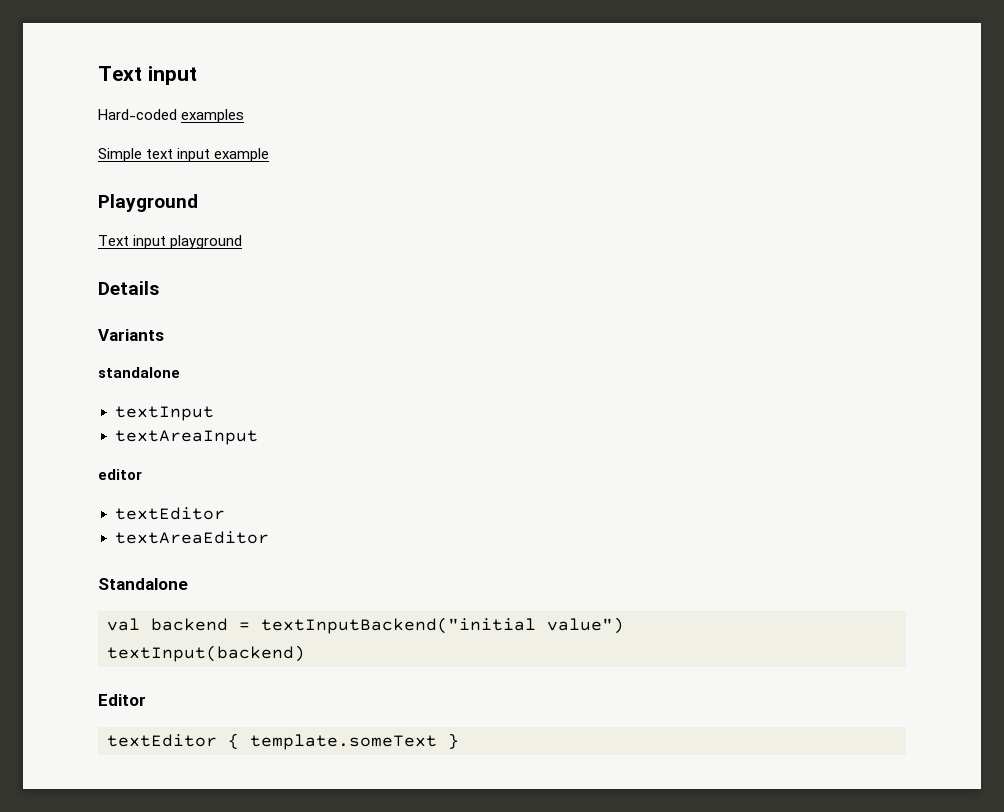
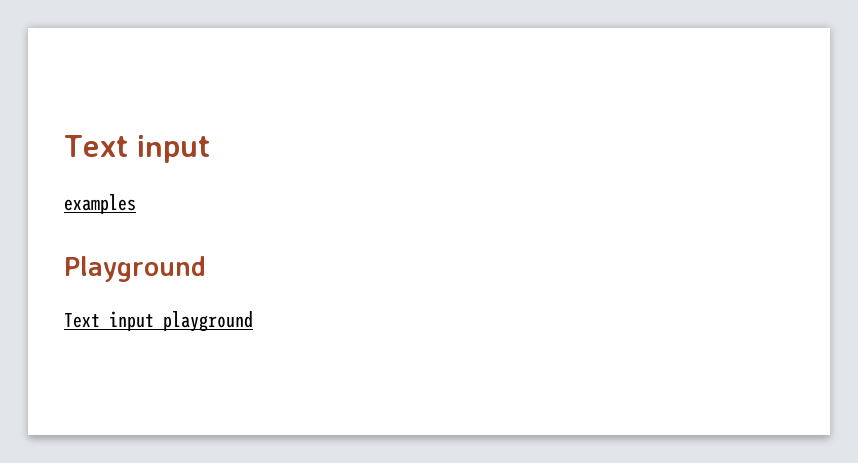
- Hard-coded examples
+ examples
- Simple text input example
- Details
- Variants
- standalone
- textInput
- textAreaInput
- editor
- textEditor
- textAreaEditor
- Standalone
- val backend = textInputBackend("initial value")
- textInput(backend)
- Editor
- textEditor { template.someText }

